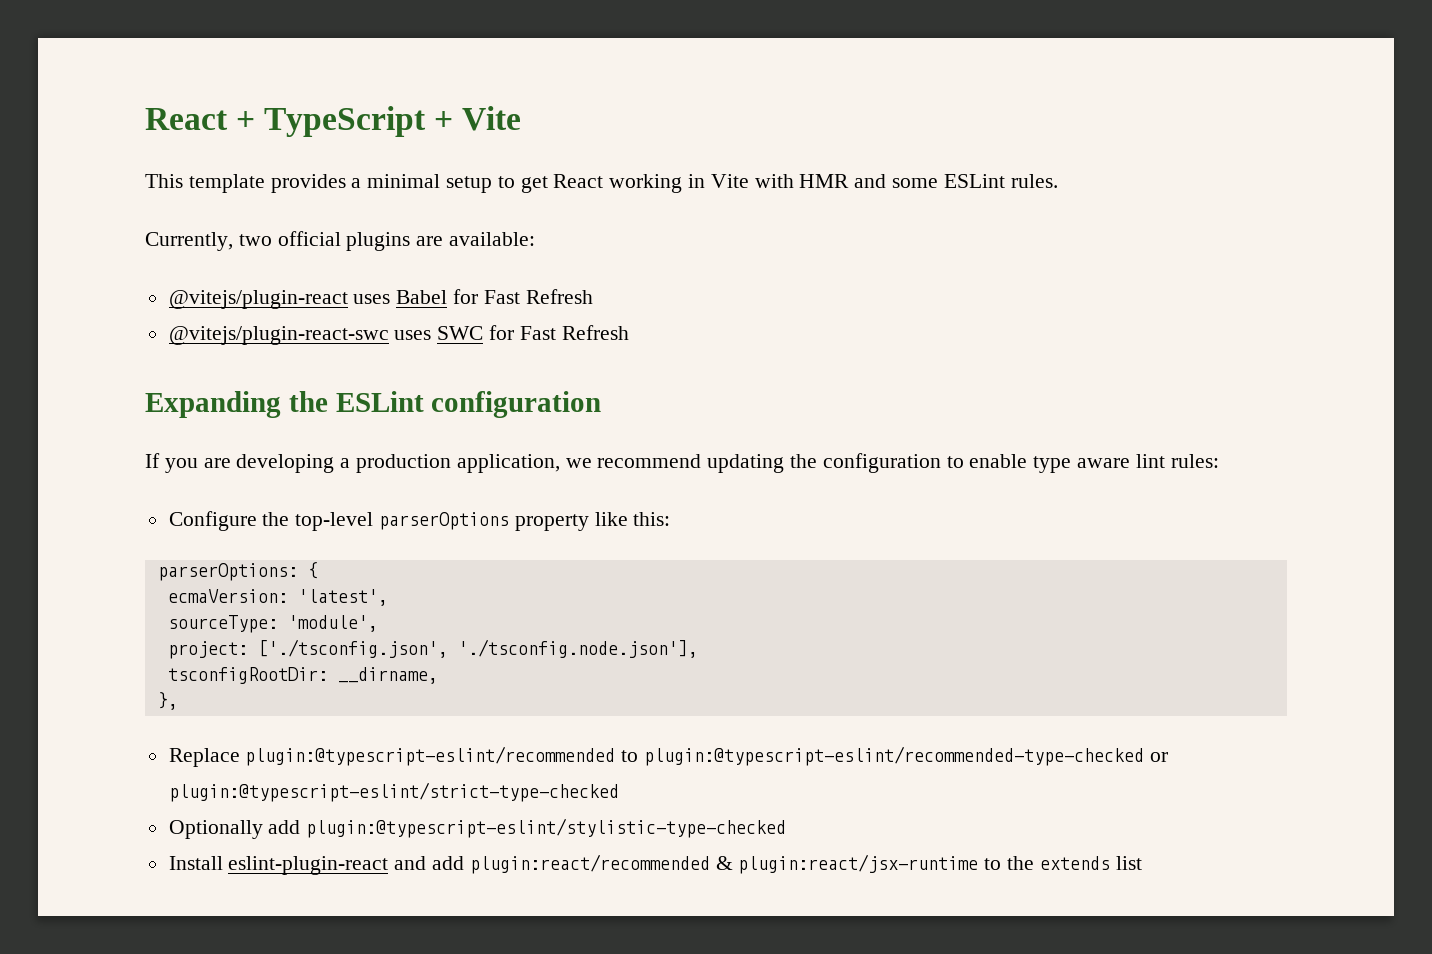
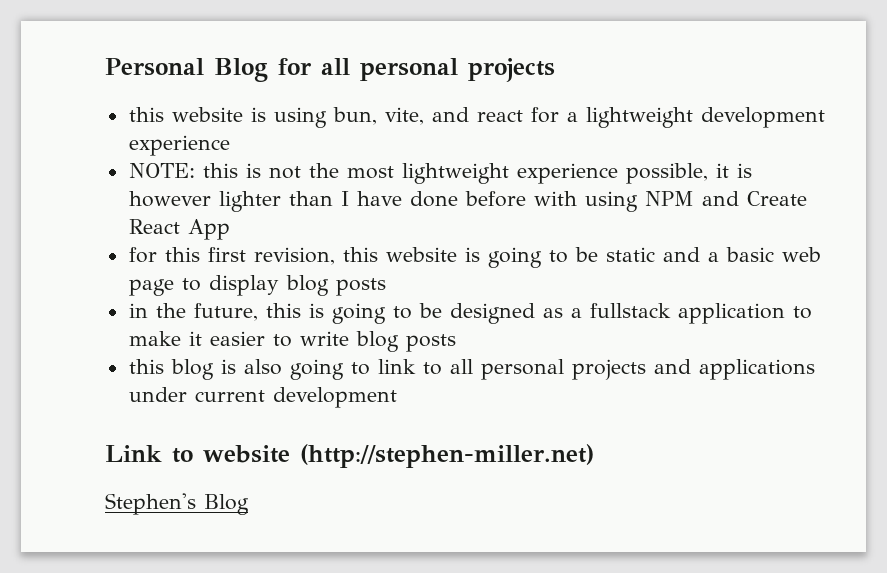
- React + TypeScript + Vite
- This template provides a minimal setup to get React working in Vite with HMR and some ESLint rules.
- Currently, two official plugins are available:
- @vitejs/plugin-react uses Babel for Fast Refresh
- @vitejs/plugin-react-swc uses SWC for Fast Refresh
- Expanding the ESLint configuration
- If you are developing a production application, we recommend updating the configuration to enable type aware lint rules:
- Configure the top-level parserOptions property like this:
- parserOptions: {
- ecmaVersion: 'latest',
- sourceType: 'module',
- project: ['./tsconfig.json', './tsconfig.node.json'],
- tsconfigRootDir: __dirname,
- },
- Replace plugin:@typescript-eslint/recommended to plugin:@typescript-eslint/recommended-type-checked or plugin:@typescript-eslint/strict-type-checked
- Optionally add plugin:@typescript-eslint/stylistic-type-checked
- Install eslint-plugin-react and add plugin:react/recommended & plugin:react/jsx-runtime to the extends list
+ Personal Blog for all personal projects
+ this website is using bun, vite, and react for a lightweight development experience
+ NOTE: this is not the most lightweight experience possible, it is however lighter than I have done before with using NPM and Create React App
+ for this first revision, this website is going to be static and a basic web page to display blog posts
+ in the future, this is going to be designed as a fullstack application to make it easier to write blog posts
+ this blog is also going to link to all personal projects and applications under current development
+ Link to website (http://stephen-miller.net)
+ Stephen's Blog

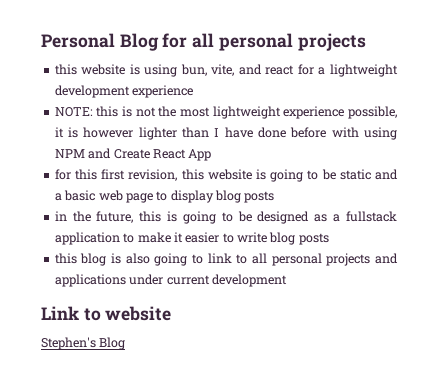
- Link to website (http://stephen-miller.net)
+ Link to website

